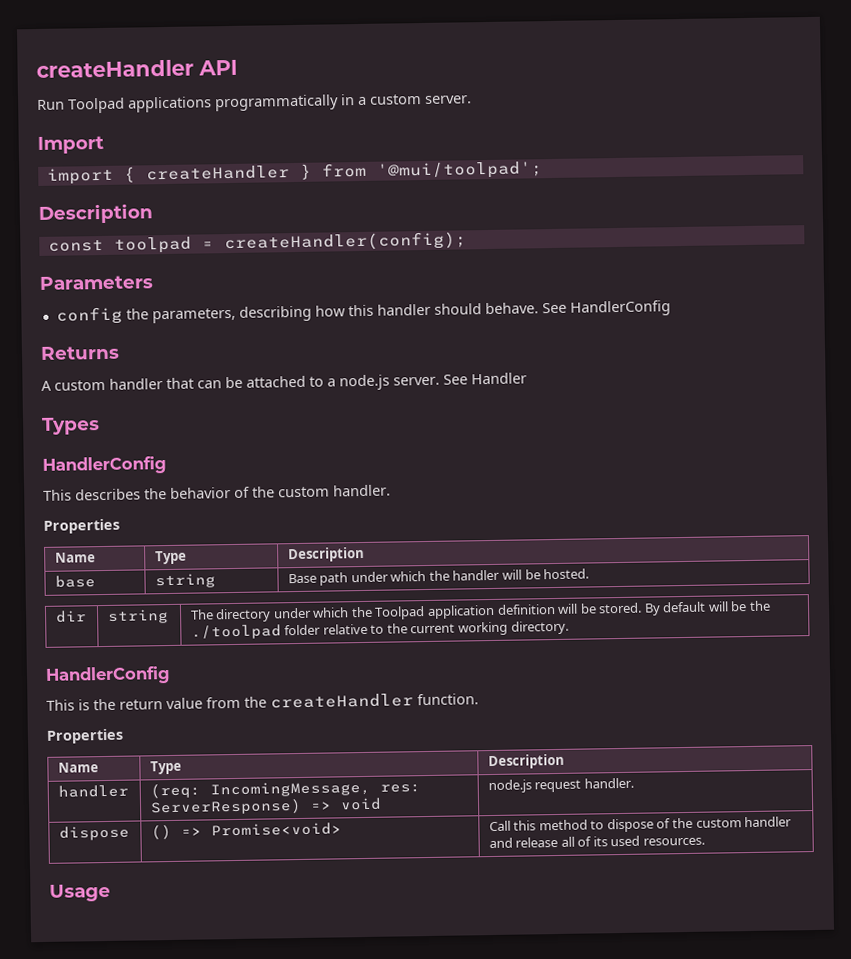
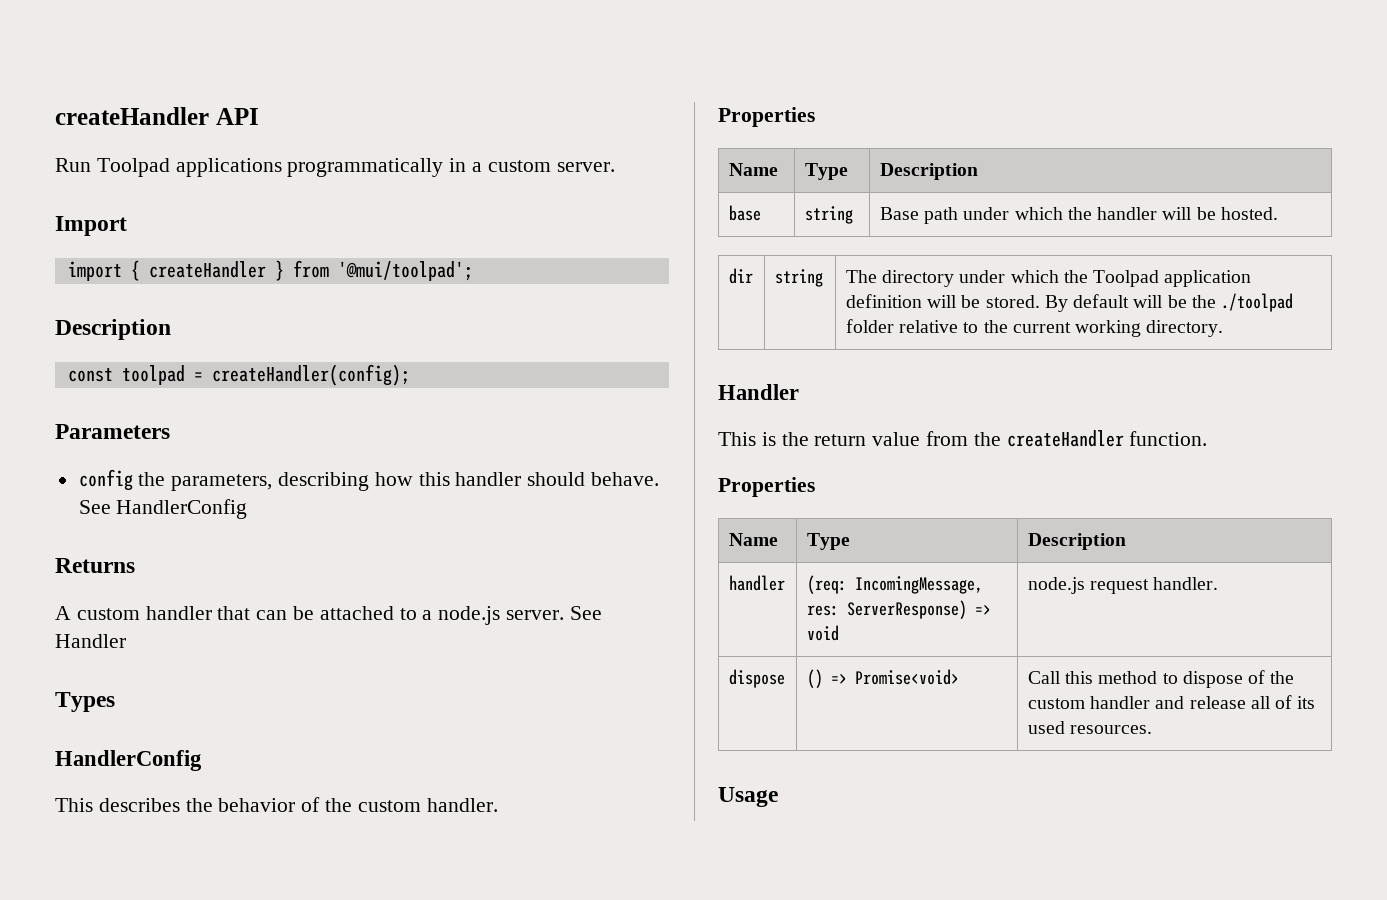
  dir | string | The directory under which the Toolpad application definition will be stored. By default will be the ./toolpad folder relative to the current working directory.
- HandlerConfig
+ Handler

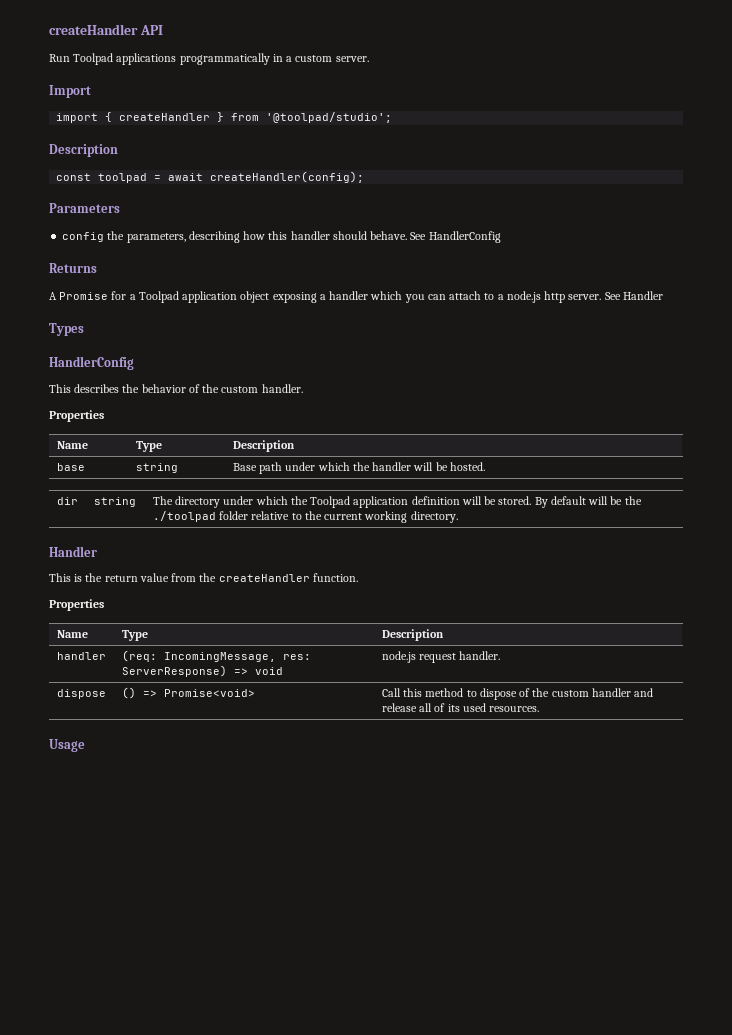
- import { createHandler } from '@mui/toolpad';
+ import { createHandler } from '@toolpad/studio';
- const toolpad = createHandler(config);
+ const toolpad = await createHandler(config);
- A custom handler that can be attached to a node.js server.
+ A Promise for a Toolpad application object exposing a handler which you can attach to a node.js http server.

